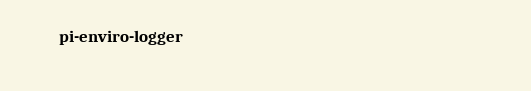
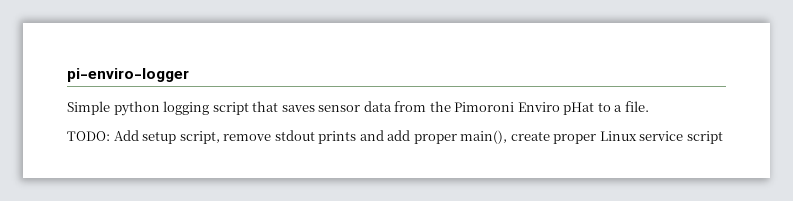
+ Simple python logging script that saves sensor data from the Pimoroni Enviro pHat to a file.
+ TODO: Add setup script, remove stdout prints and add proper main(), create proper Linux service script

